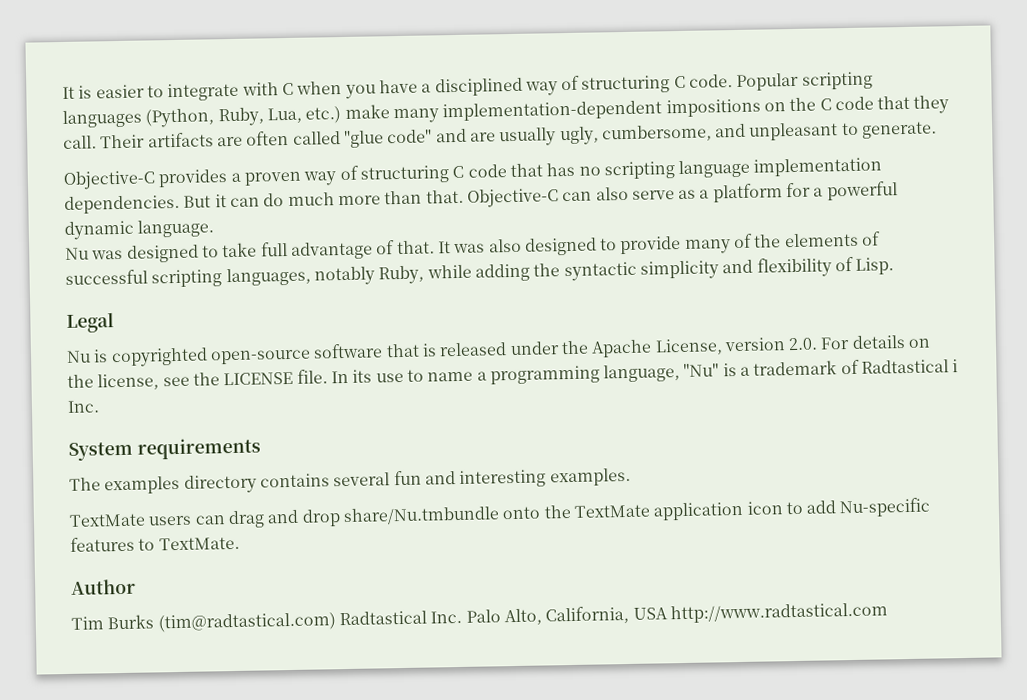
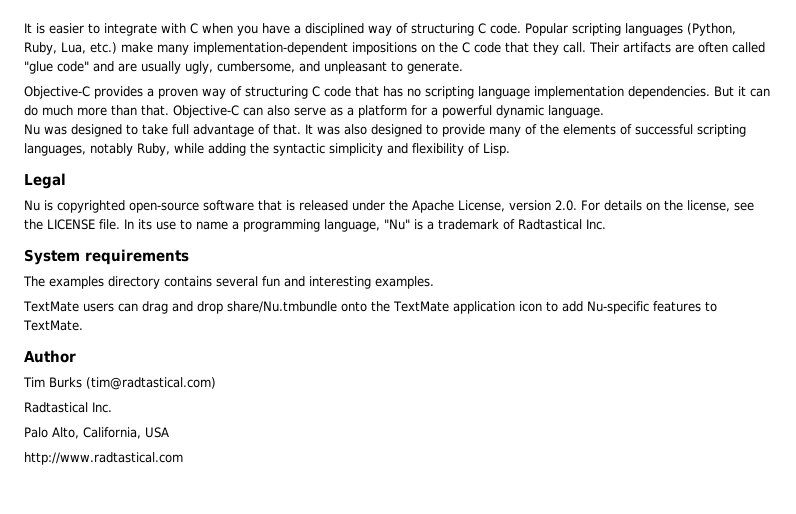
- In its use to name a programming language, "Nu" is a trademark of Radtastical i Inc.
+ In its use to name a programming language, "Nu" is a trademark of Radtastical Inc.
- Tim Burks (tim@radtastical.com) Radtastical Inc. Palo Alto, California, USA http://www.radtastical.com
+ Tim Burks (tim@radtastical.com)
+ Radtastical Inc.
+ Palo Alto, California, USA
+ http://www.radtastical.com

